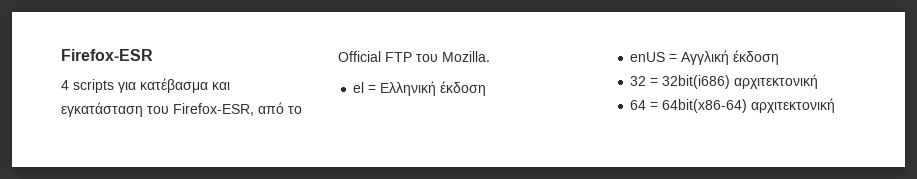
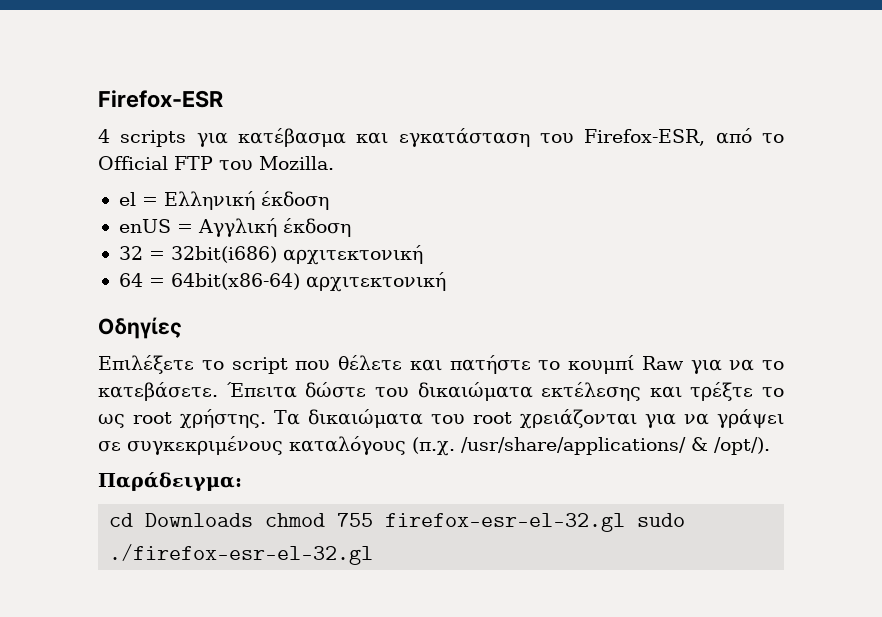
+ Οδηγίες
+ Επιλέξετε το script που θέλετε και πατήστε το κουμπί Raw για να το κατεβάσετε. Έπειτα δώστε του δικαιώματα εκτέλεσης και τρέξτε το ως root χρήστης. Τα δικαιώματα του root χρειάζονται για να γράψει σε συγκεκριμένους καταλόγους (π.χ. /usr/share/applications/ & /opt/).
+ Παράδειγμα:
+ cd Downloads chmod 755 firefox-esr-el-32.gl sudo ./firefox-esr-el-32.gl

